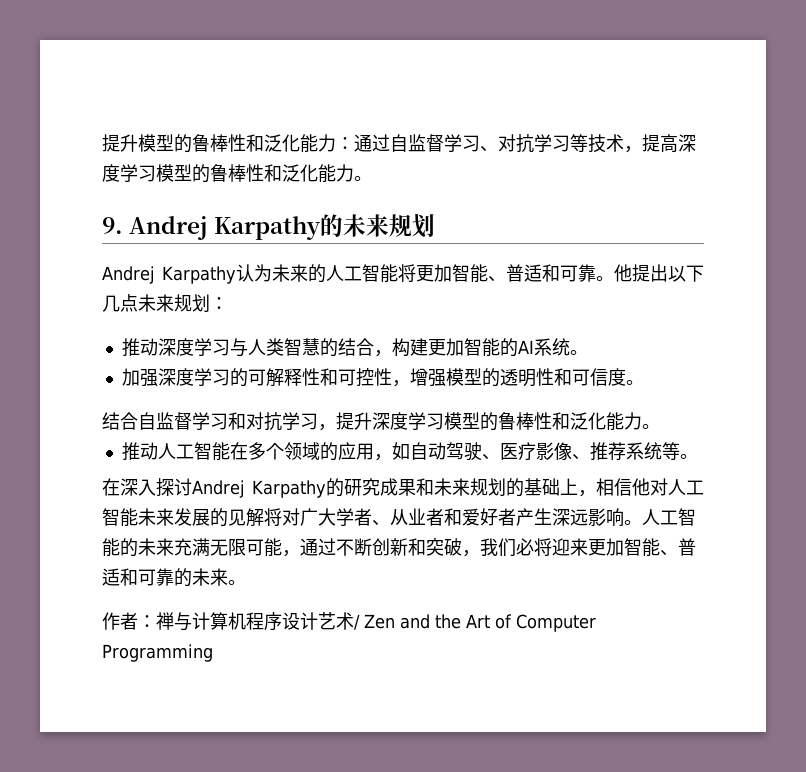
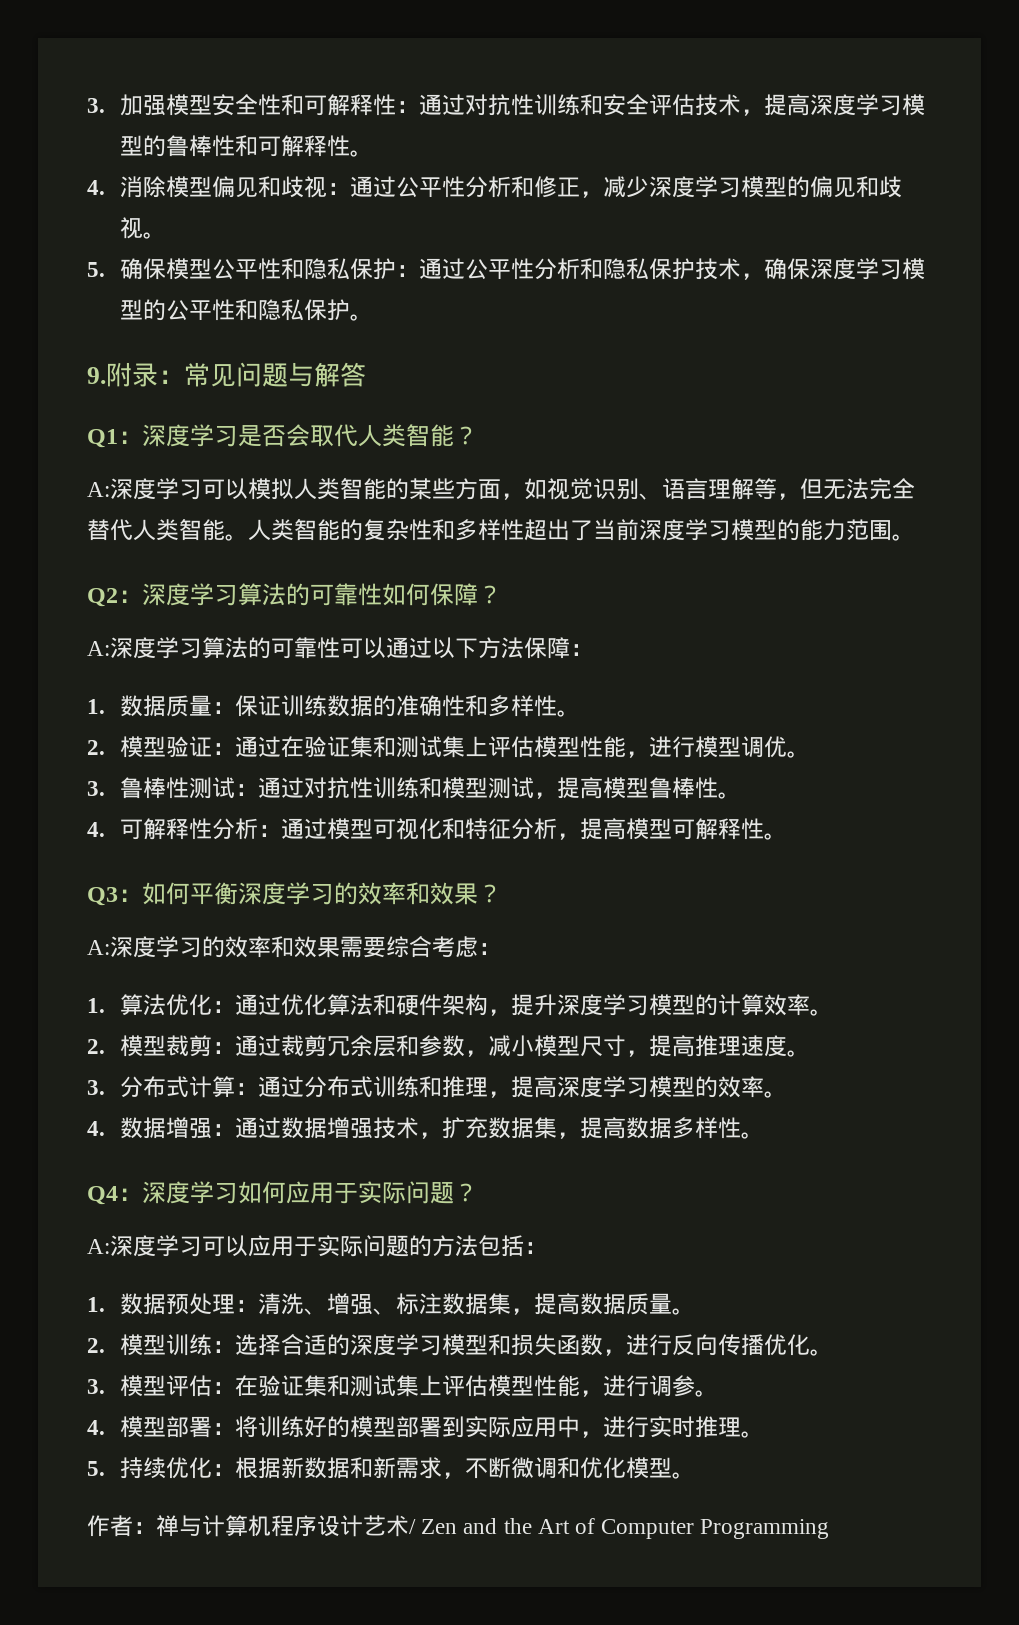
- 提升模型的鲁棒性和泛化能力：通过自监督学习、对抗学习等技术，提高深度学习模型的鲁棒性和泛化能力。
- 9. Andrej Karpathy的未来规划
- Andrej Karpathy认为未来的人工智能将更加智能、普适和可靠。他提出以下几点未来规划：
- 推动深度学习与人类智慧的结合，构建更加智能的AI系统。
- 加强深度学习的可解释性和可控性，增强模型的透明性和可信度。
- 结合自监督学习和对抗学习，提升深度学习模型的鲁棒性和泛化能力。
- 推动人工智能在多个领域的应用，如自动驾驶、医疗影像、推荐系统等。
- 在深入探讨Andrej Karpathy的研究成果和未来规划的基础上，相信他对人工智能未来发展的见解将对广大学者、从业者和爱好者产生深远影响。人工智能的未来充满无限可能，通过不断创新和突破，我们必将迎来更加智能、普适和可靠的未来。
+ 3.加强模型安全性和可解释性：通过对抗性训练和安全评估技术，提高深度学习模型的鲁棒性和可解释性。
+ 4.消除模型偏见和歧视：通过公平性分析和修正，减少深度学习模型的偏见和歧视。
+ 5.确保模型公平性和隐私保护：通过公平性分析和隐私保护技术，确保深度学习模型的公平性和隐私保护。
+ 9.附录：常见问题与解答
+ Q1：深度学习是否会取代人类智能？
+ A:深度学习可以模拟人类智能的某些方面，如视觉识别、语言理解等，但无法完全替代人类智能。人类智能的复杂性和多样性超出了当前深度学习模型的能力范围。
+ Q2：深度学习算法的可靠性如何保障？
+ A:深度学习算法的可靠性可以通过以下方法保障：
+ 1.数据质量：保证训练数据的准确性和多样性。
+ 2.模型验证：通过在验证集和测试集上评估模型性能，进行模型调优。
+ 3.鲁棒性测试：通过对抗性训练和模型测试，提高模型鲁棒性。
+ 4.可解释性分析：通过模型可视化和特征分析，提高模型可解释性。
+ Q3：如何平衡深度学习的效率和效果？
+ A:深度学习的效率和效果需要综合考虑：
+ 1.算法优化：通过优化算法和硬件架构，提升深度学习模型的计算效率。
+ 2.模型裁剪：通过裁剪冗余层和参数，减小模型尺寸，提高推理速度。
+ 3.分布式计算：通过分布式训练和推理，提高深度学习模型的效率。
+ 4.数据增强：通过数据增强技术，扩充数据集，提高数据多样性。
+ Q4：深度学习如何应用于实际问题？
+ A:深度学习可以应用于实际问题的方法包括：
+ 1.数据预处理：清洗、增强、标注数据集，提高数据质量。
+ 2.模型训练：选择合适的深度学习模型和损失函数，进行反向传播优化。
+ 3.模型评估：在验证集和测试集上评估模型性能，进行调参。
+ 4.模型部署：将训练好的模型部署到实际应用中，进行实时推理。
+ 5.持续优化：根据新数据和新需求，不断微调和优化模型。

